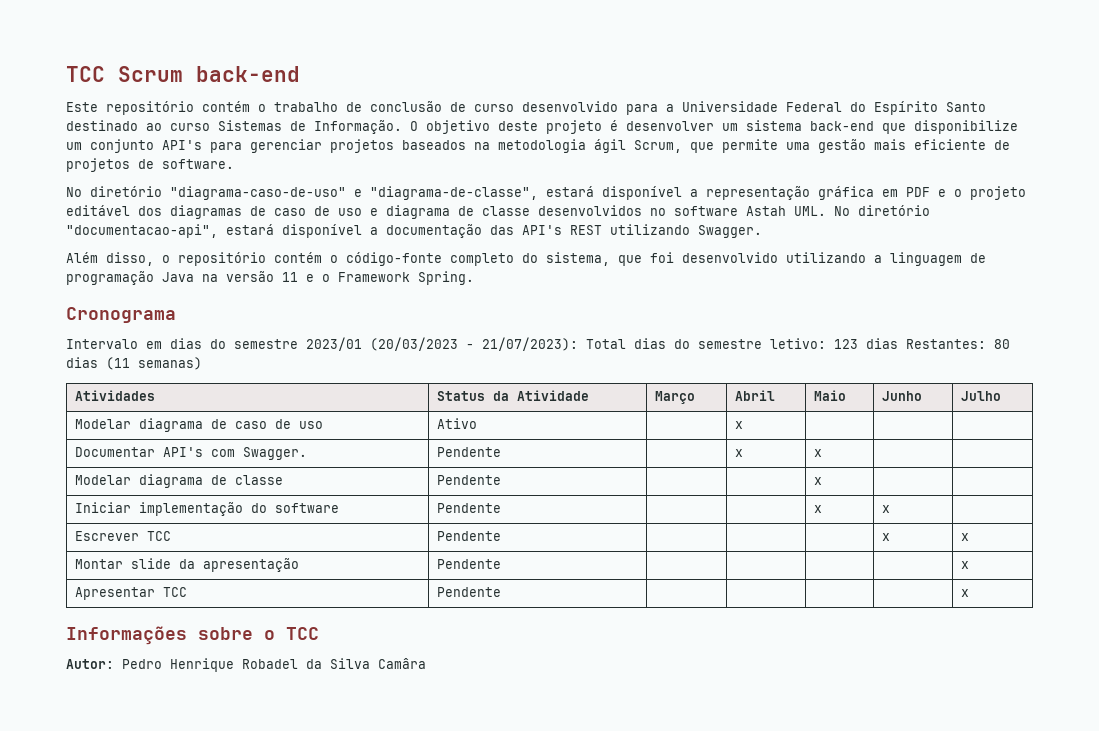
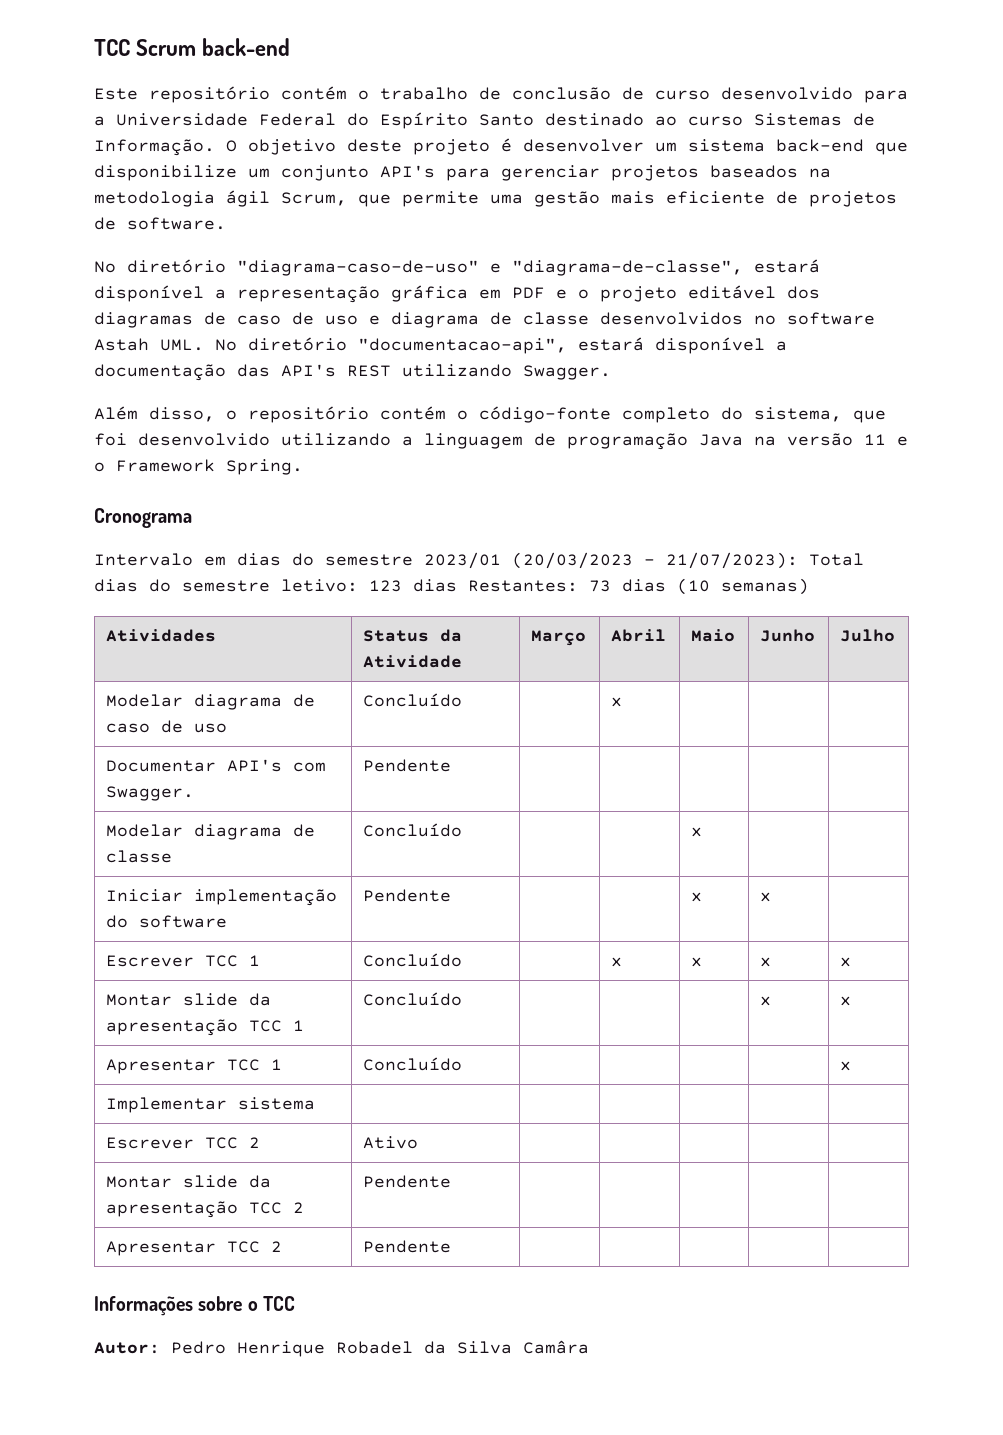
- Intervalo em dias do semestre 2023/01 (20/03/2023 - 21/07/2023): Total dias do semestre letivo: 123 dias Restantes: 80 dias (11 semanas)
+ Intervalo em dias do semestre 2023/01 (20/03/2023 - 21/07/2023): Total dias do semestre letivo: 123 dias Restantes: 73 dias (10 semanas)
- Modelar diagrama de caso de uso | Ativo | | x | | |
+ Modelar diagrama de caso de uso | Concluído | | x | | |
- Documentar API's com Swagger. | Pendente | | x | x | |
+ Documentar API's com Swagger. | Pendente | | | | |
- Modelar diagrama de classe | Pendente | | | x | |
+ Modelar diagrama de classe | Concluído | | | x | |
- Escrever TCC | Pendente | | | | x | x
+ Escrever TCC 1 | Concluído | | x | x | x | x
- Montar slide da apresentação | Pendente | | | | | x
- Apresentar TCC | Pendente | | | | | x
+ Montar slide da apresentação TCC 1 | Concluído | | | | x | x
+ Apresentar TCC 1 | Concluído | | | | | x
+ Implementar sistema | | | | | |
+ Escrever TCC 2 | Ativo | | | | |
+ Montar slide da apresentação TCC 2 | Pendente | | | | |
+ Apresentar TCC 2 | Pendente | | | | |

